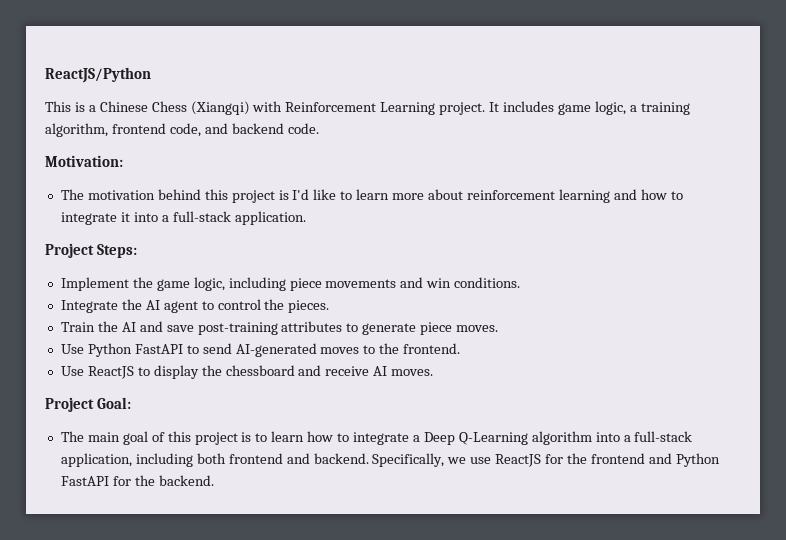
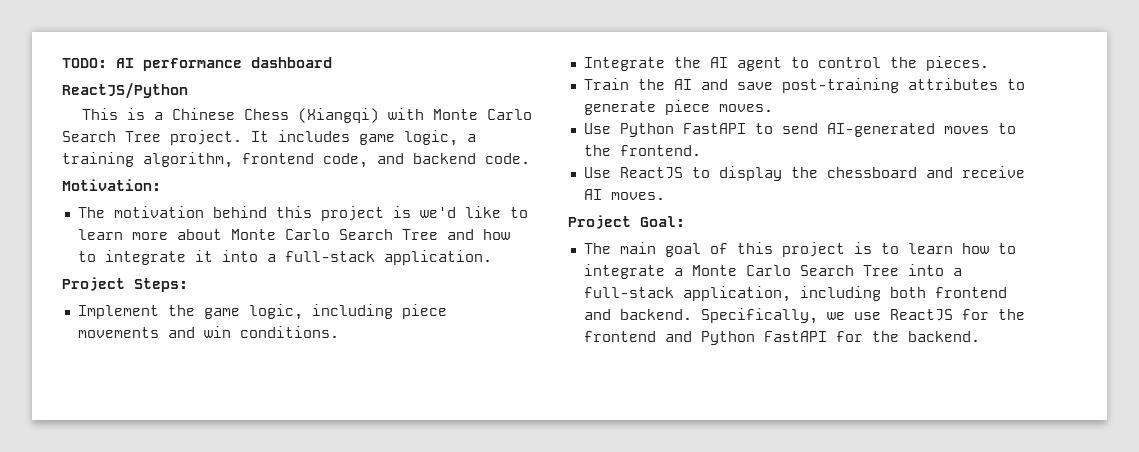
+ TODO: AI performance dashboard
- This is a Chinese Chess (Xiangqi) with Reinforcement Learning project.
+ This is a Chinese Chess (Xiangqi) with Monte Carlo Search Tree project.
- The motivation behind this project is I'd like to learn more about reinforcement learning and how to integrate it into a full-stack application.
+ The motivation behind this project is we'd like to learn more about Monte Carlo Search Tree and how to integrate it into a full-stack application.
- The main goal of this project is to learn how to integrate a Deep Q-Learning algorithm into a full-stack application, including both frontend and backend.
+ The main goal of this project is to learn how to integrate a Monte Carlo Search Tree into a full-stack application, including both frontend and backend.

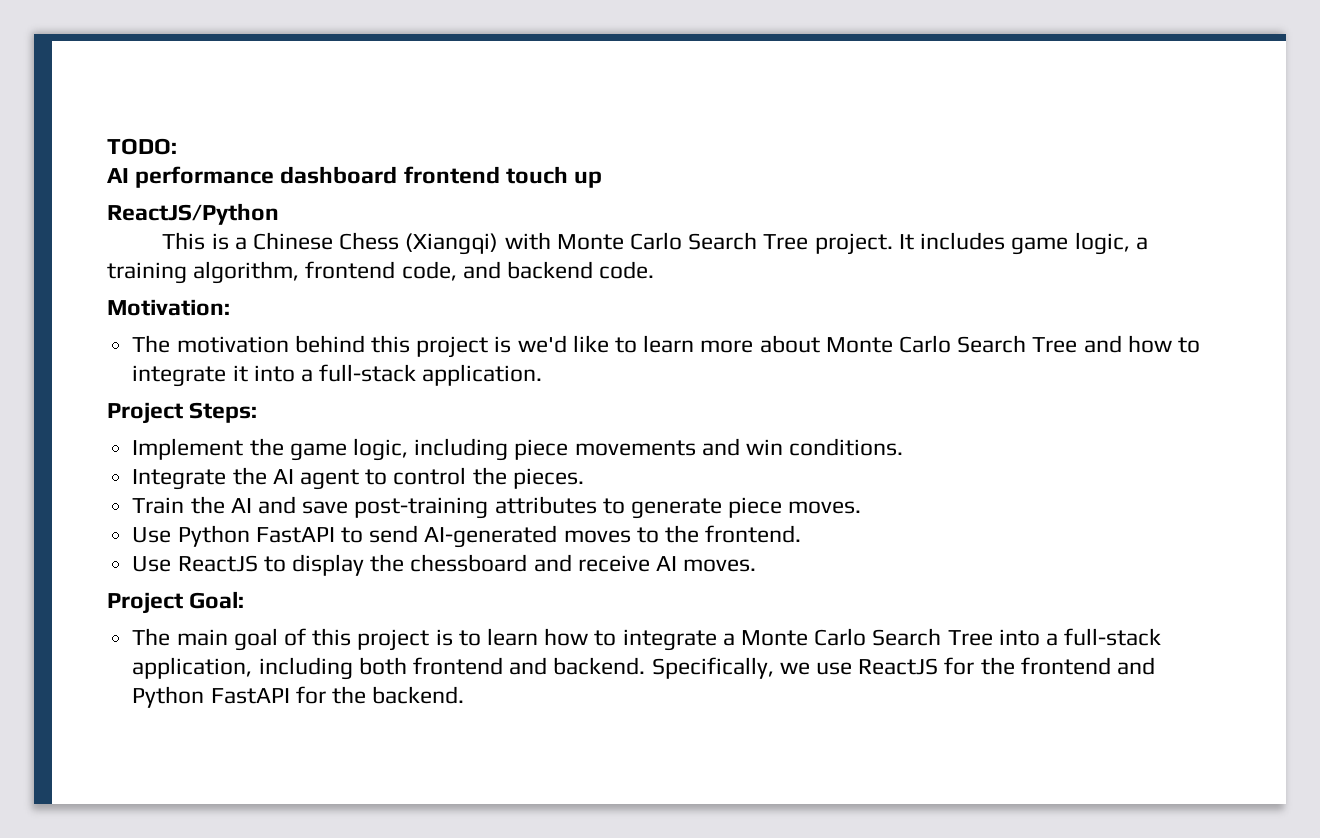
- TODO: AI performance dashboard
+ TODO:
+ AI performance dashboard frontend touch up

